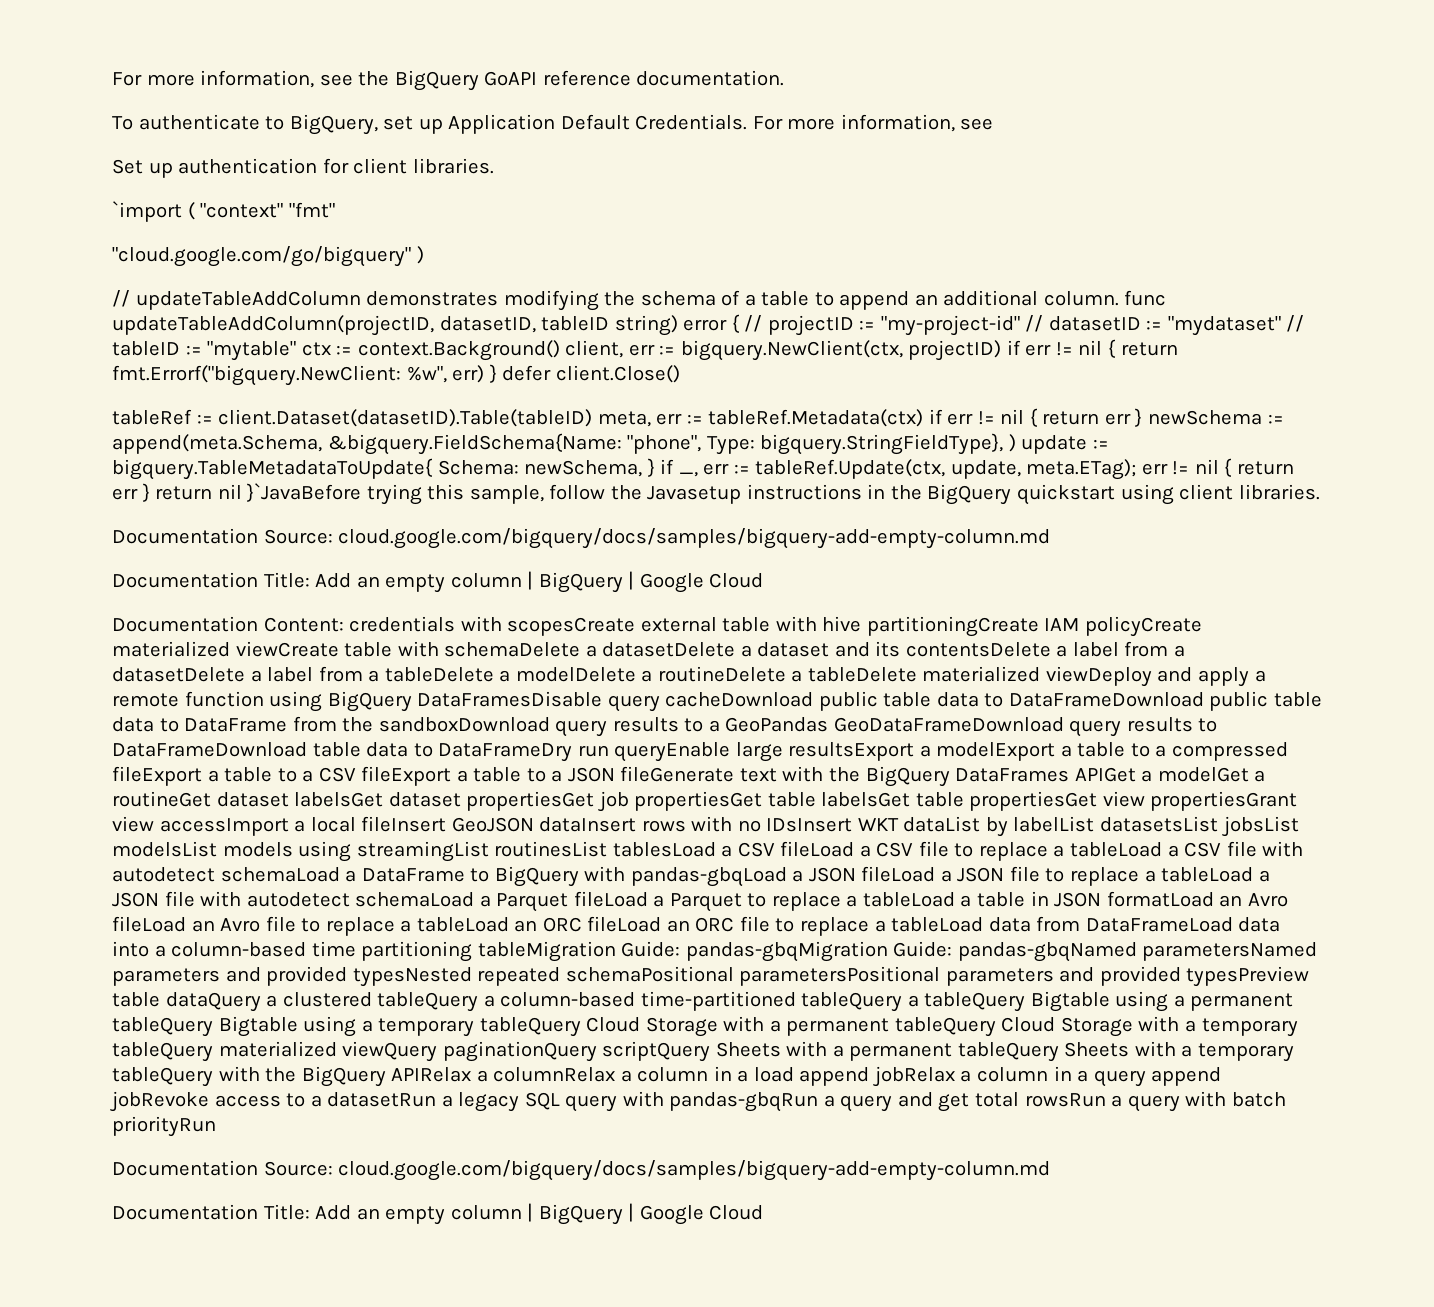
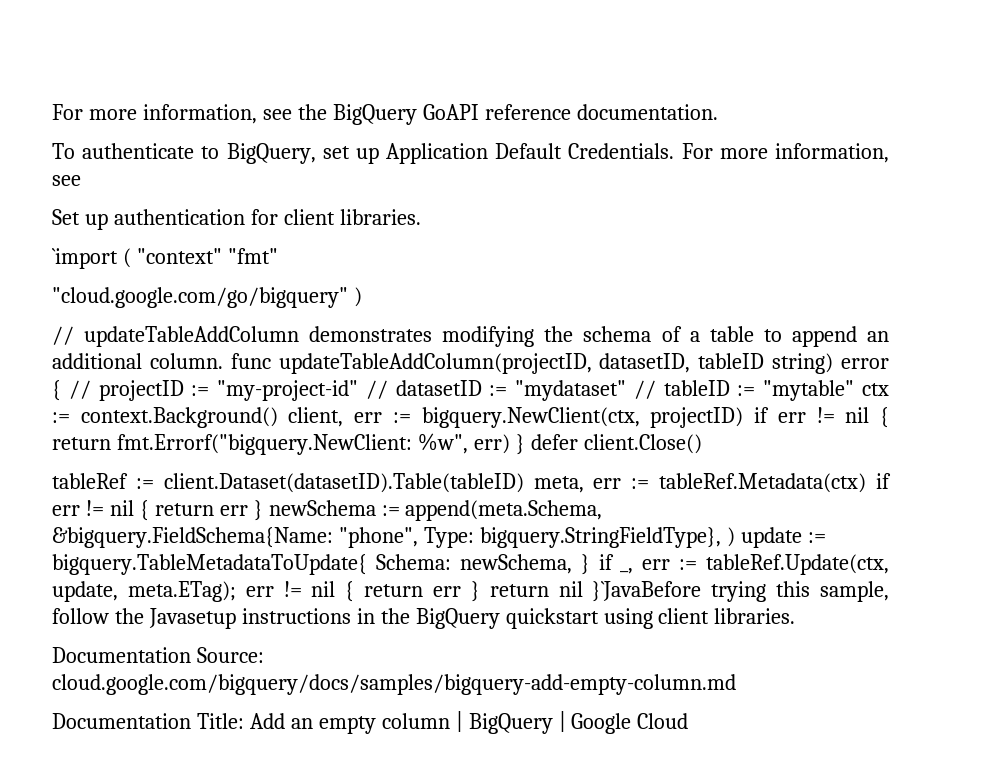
- Documentation Content: credentials with scopesCreate external table with hive partitioningCreate IAM policyCreate materialized viewCreate table with schemaDelete a datasetDelete a dataset and its contentsDelete a label from a datasetDelete a label from a tableDelete a modelDelete a routineDelete a tableDelete materialized viewDeploy and apply a remote function using BigQuery DataFramesDisable query cacheDownload public table data to DataFrameDownload public table data to DataFrame from the sandboxDownload query results to a GeoPandas GeoDataFrameDownload query results to DataFrameDownload table data to DataFrameDry run queryEnable large resultsExport a modelExport a table to a compressed fileExport a table to a CSV fileExport a table to a JSON fileGenerate text with the BigQuery DataFrames APIGet a modelGet a routineGet dataset labelsGet dataset propertiesGet job propertiesGet table labelsGet table propertiesGet view propertiesGrant view accessImport a local fileInsert GeoJSON dataInsert rows with no IDsInsert WKT dataList by labelList datasetsList jobsList modelsList models using streamingList routinesList tablesLoad a CSV fileLoad a CSV file to replace a tableLoad a CSV file with autodetect schemaLoad a DataFrame to BigQuery with pandas-gbqLoad a JSON fileLoad a JSON file to replace a tableLoad a JSON file with autodetect schemaLoad a Parquet fileLoad a Parquet to replace a tableLoad a table in JSON formatLoad an Avro fileLoad an Avro file to replace a tableLoad an ORC fileLoad an ORC file to replace a tableLoad data from DataFrameLoad data into a column-based time partitioning tableMigration Guide: pandas-gbqMigration Guide: pandas-gbqNamed parametersNamed parameters and provided typesNested repeated schemaPositional parametersPositional parameters and provided typesPreview table dataQuery a clustered tableQuery a column-based time-partitioned tableQuery a tableQuery Bigtable using a permanent tableQuery Bigtable using a temporary tableQuery Cloud Storage with a permanent tableQuery Cloud Storage with a temporary tableQuery materialized viewQuery paginationQuery scriptQuery Sheets with a permanent tableQuery Sheets with a temporary tableQuery with the BigQuery APIRelax a columnRelax a column in a load append jobRelax a column in a query append jobRevoke access to a datasetRun a legacy SQL query with pandas-gbqRun a query and get total rowsRun a query with batch priorityRun
- Documentation Source: cloud.google.com/bigquery/docs/samples/bigquery-add-empty-column.md
- Documentation Title: Add an empty column | BigQuery | Google Cloud

